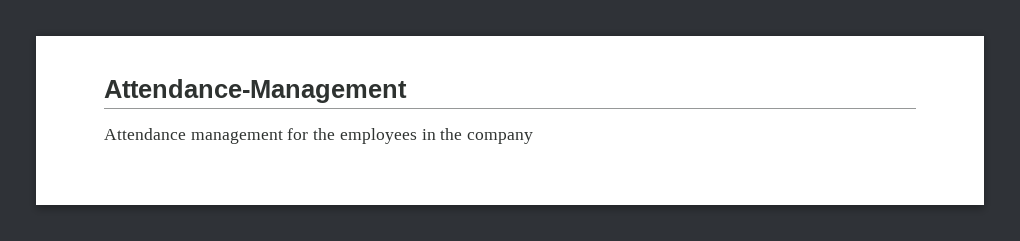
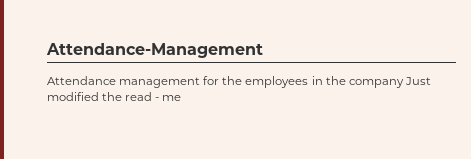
- Attendance management for the employees in the company
+ Attendance management for the employees in the company Just modified the read - me

